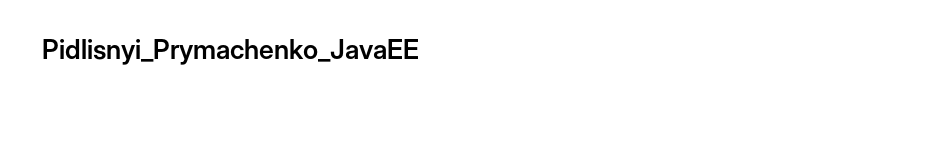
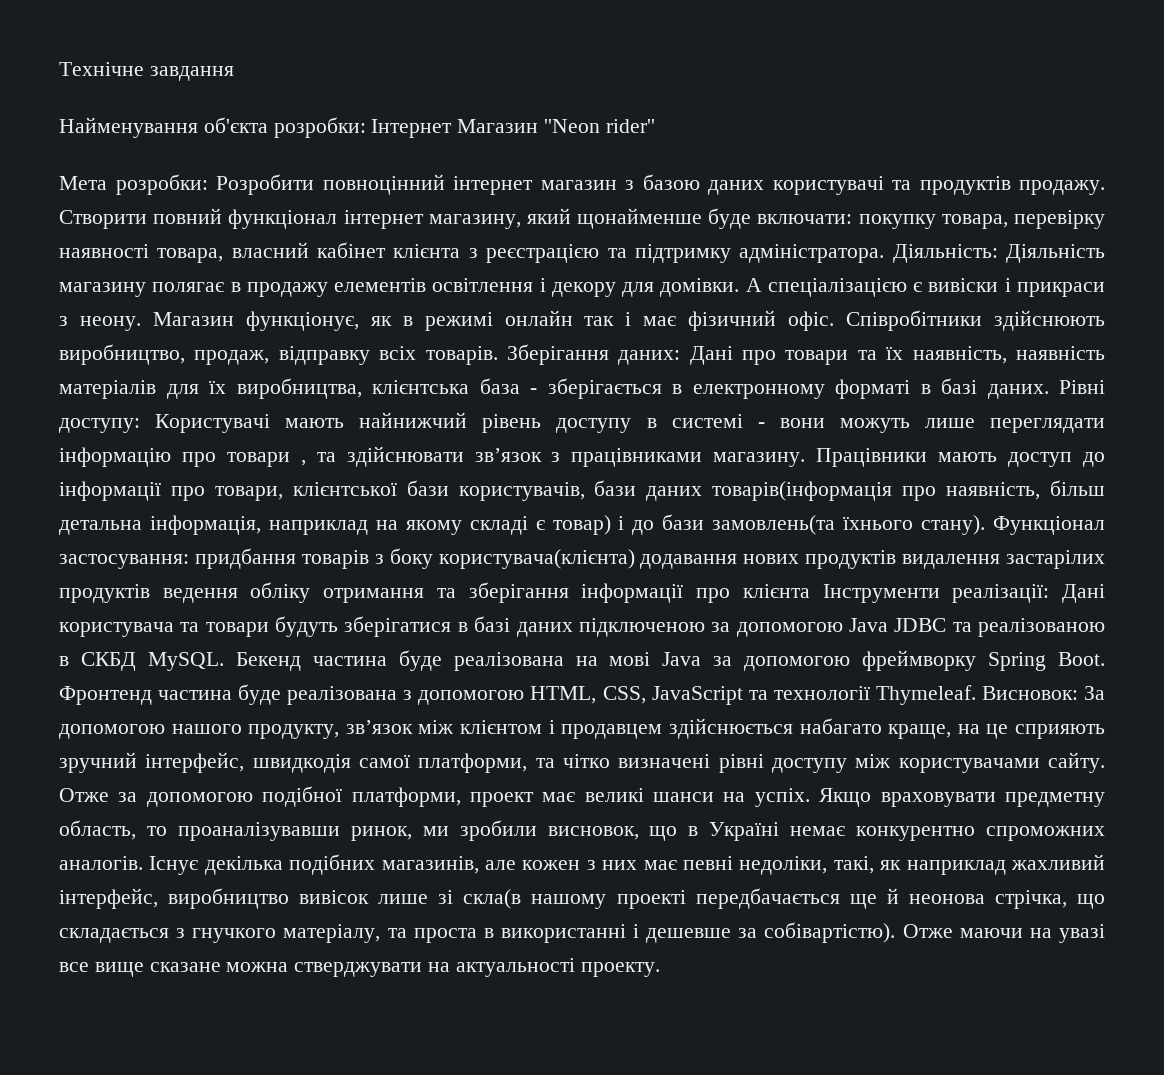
- Pidlisnyi_Prymachenko_JavaEE
+ Технічне завдання
+ Найменування об'єкта розробки: Інтернет Магазин ''Neon rider''
+ Мета розробки: Розробити повноцінний інтернет магазин з базою даних користувачі та продуктів продажу. Створити повний функціонал інтернет магазину, який щонайменше буде включати: покупку товара, перевірку наявності товара, власний кабінет клієнта з реєстрацією та підтримку адміністратора. Діяльність: Діяльність магазину полягає в продажу елементів освітлення і декору для домівки. А спеціалізацією є вивіски і прикраси з неону. Магазин функціонує, як в режимі онлайн так і має фізичний офіс. Співробітники здійснюють виробництво, продаж, відправку всіх товарів. Зберігання даних: Дані про товари та їх наявність, наявність матеріалів для їх виробництва, клієнтська база - зберігається в електронному форматі в базі даних. Рівні доступу: Користувачі мають найнижчий рівень доступу в системі - вони можуть лише переглядати інформацію про товари , та здійснювати зв’язок з працівниками магазину. Працівники мають доступ до інформації про товари, клієнтської бази користувачів, бази даних товарів(інформація про наявність, більш детальна інформація, наприклад на якому складі є товар) і до бази замовлень(та їхнього стану). Функціонал застосування: придбання товарів з боку користувача(клієнта) додавання нових продуктів видалення застарілих продуктів ведення обліку отримання та зберігання інформації про клієнта Інструменти реалізації: Дані користувача та товари будуть зберігатися в базі даних підключеною за допомогою Java JDBC та реалізованою в СКБД MySQL. Бекенд частина буде реалізована на мові Java за допомогою фреймворку Spring Boot. Фронтенд частина буде реалізована з допомогою HTML, CSS, JavaScript та технології Thymeleaf. Висновок: За допомогою нашого продукту, зв’язок між клієнтом і продавцем здійснюється набагато краще, на це сприяють зручний інтерфейс, швидкодія самої платформи, та чітко визначені рівні доступу між користувачами сайту. Отже за допомогою подібної платформи, проект має великі шанси на успіх. Якщо враховувати предметну область, то проаналізувавши ринок, ми зробили висновок, що в Україні немає конкурентно спроможних аналогів. Існує декілька подібних магазинів, але кожен з них має певні недоліки, такі, як наприклад жахливий інтерфейс, виробництво вивісок лише зі скла(в нашому проекті передбачається ще й неонова стрічка, що складається з гнучкого матеріалу, та проста в використанні і дешевше за собівартістю). Отже маючи на увазі все вище сказане можна стверджувати на актуальності проекту.

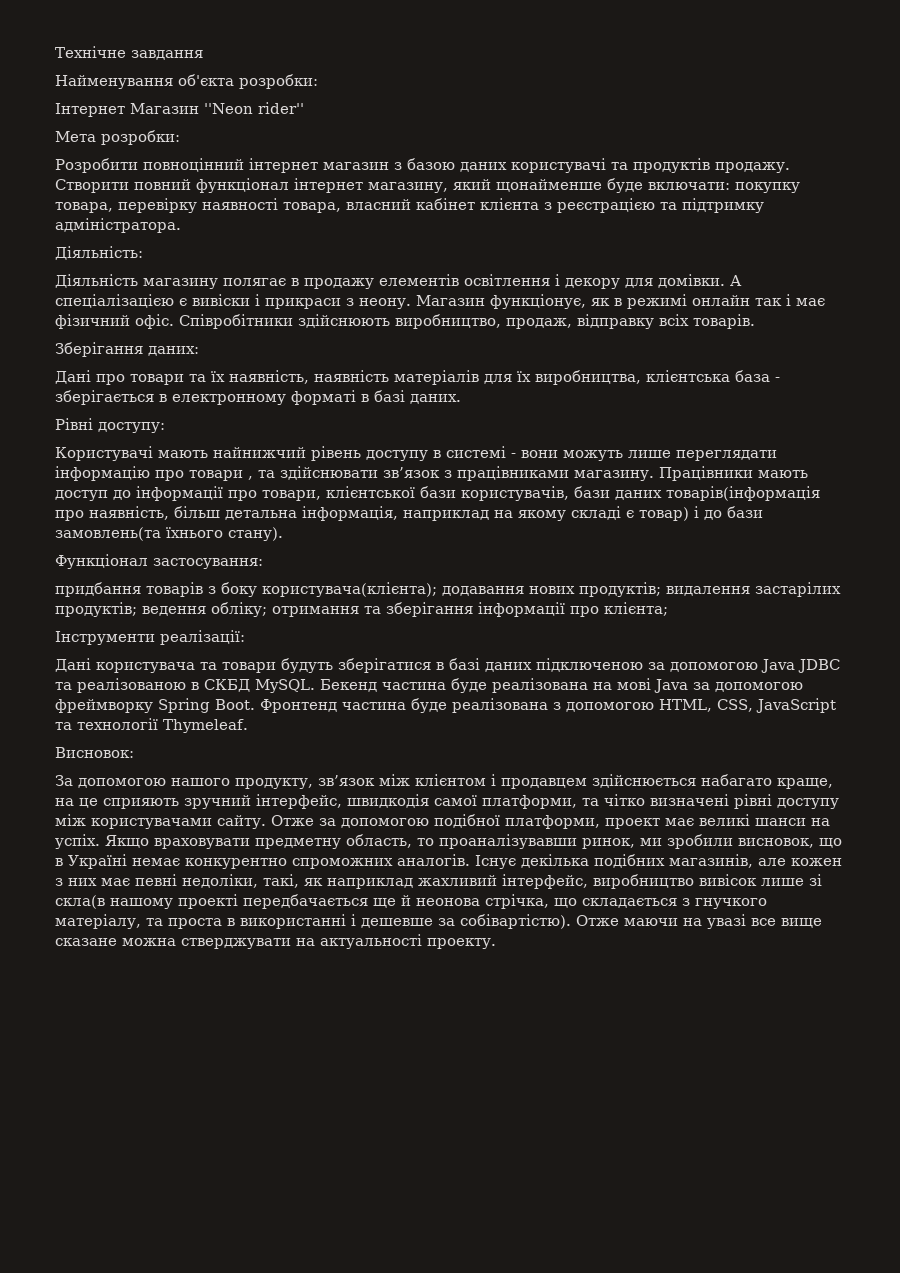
- Найменування об'єкта розробки: Інтернет Магазин ''Neon rider''
+ Найменування об'єкта розробки:
+ Інтернет Магазин ''Neon rider''
- Мета розробки: Розробити повноцінний інтернет магазин з базою даних користувачі та продуктів продажу.
+ Мета розробки:
+ Розробити повноцінний інтернет магазин з базою даних користувачі та продуктів продажу.
- Створити повний функціонал інтернет магазину, який щонайменше буде включати: покупку товара, перевірку наявності товара, власний кабінет клієнта з реєстрацією та підтримку адміністратора. Діяльність: Діяльність магазину полягає в продажу елементів освітлення і декору для домівки.
+ Створити повний функціонал інтернет магазину, який щонайменше буде включати: покупку товара, перевірку наявності товара, власний кабінет клієнта з реєстрацією та підтримку адміністратора.
+ Діяльність:
+ Діяльність магазину полягає в продажу елементів освітлення і декору для домівки.
- Співробітники здійснюють виробництво, продаж, відправку всіх товарів. Зберігання даних: Дані про товари та їх наявність, наявність матеріалів для їх виробництва, клієнтська база - зберігається в електронному форматі в базі даних. Рівні доступу: Користувачі мають найнижчий рівень доступу в системі - вони можуть лише переглядати інформацію про товари , та здійснювати зв’язок з працівниками магазину.
+ Співробітники здійснюють виробництво, продаж, відправку всіх товарів.
+ Зберігання даних:
+ Дані про товари та їх наявність, наявність матеріалів для їх виробництва, клієнтська база - зберігається в електронному форматі в базі даних.
+ Рівні доступу:
+ Користувачі мають найнижчий рівень доступу в системі - вони можуть лише переглядати інформацію про товари , та здійснювати зв’язок з працівниками магазину.
- Працівники мають доступ до інформації про товари, клієнтської бази користувачів, бази даних товарів(інформація про наявність, більш детальна інформація, наприклад на якому складі є товар) і до бази замовлень(та їхнього стану). Функціонал застосування: придбання товарів з боку користувача(клієнта) додавання нових продуктів видалення застарілих продуктів ведення обліку отримання та зберігання інформації про клієнта Інструменти реалізації: Дані користувача та товари будуть зберігатися в базі даних підключеною за допомогою Java JDBC та реалізованою в СКБД MySQL.
+ Працівники мають доступ до інформації про товари, клієнтської бази користувачів, бази даних товарів(інформація про наявність, більш детальна інформація, наприклад на якому складі є товар) і до бази замовлень(та їхнього стану).
+ Функціонал застосування:
+ придбання товарів з боку користувача(клієнта); додавання нових продуктів; видалення застарілих продуктів; ведення обліку; отримання та зберігання інформації про клієнта;
+ Інструменти реалізації:
+ Дані користувача та товари будуть зберігатися в базі даних підключеною за допомогою Java JDBC та реалізованою в СКБД MySQL.
- Фронтенд частина буде реалізована з допомогою HTML, CSS, JavaScript та технології Thymeleaf. Висновок: За допомогою нашого продукту, зв’язок між клієнтом і продавцем здійснюється набагато краще, на це сприяють зручний інтерфейс, швидкодія самої платформи, та чітко визначені рівні доступу між користувачами сайту.
+ Фронтенд частина буде реалізована з допомогою HTML, CSS, JavaScript та технології Thymeleaf.
+ Висновок:
+ За допомогою нашого продукту, зв’язок між клієнтом і продавцем здійснюється набагато краще, на це сприяють зручний інтерфейс, швидкодія самої платформи, та чітко визначені рівні доступу між користувачами сайту.

